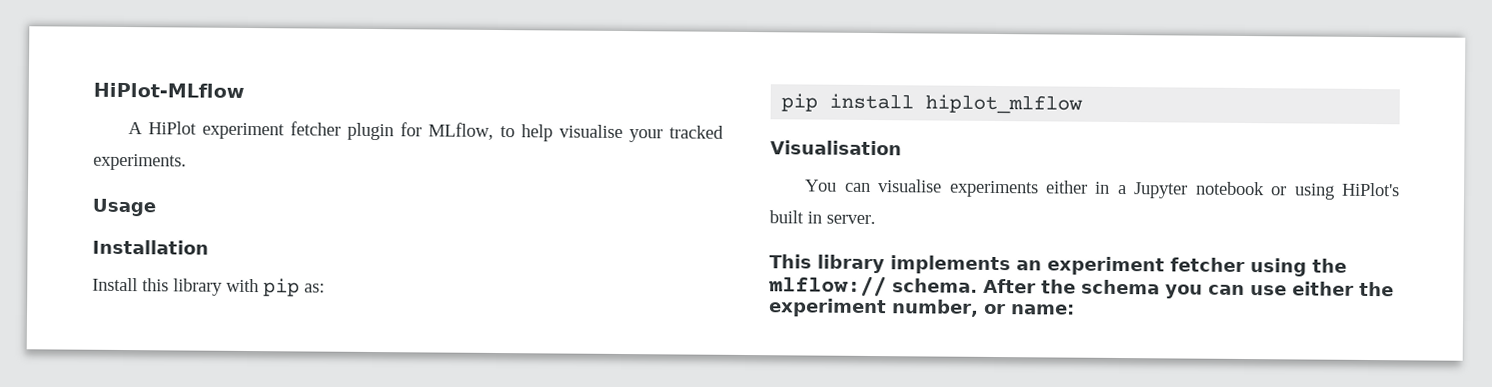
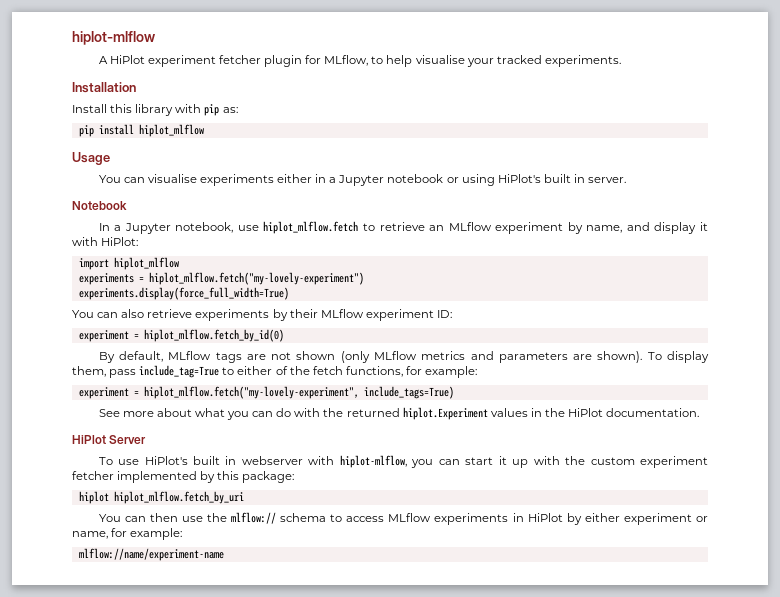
- HiPlot-MLflow
+ hiplot-mlflow
- Usage
- Visualisation
+ Usage
- This library implements an experiment fetcher using the mlflow:// schema. After the schema you can use either the experiment number, or name:
+ Notebook
+ In a Jupyter notebook, use hiplot_mlflow.fetch to retrieve an MLflow experiment by name, and display it with HiPlot:
+ import hiplot_mlflow
+ experiments = hiplot_mlflow.fetch("my-lovely-experiment")
+ experiments.display(force_full_width=True)
+ You can also retrieve experiments by their MLflow experiment ID:
+ experiment = hiplot_mlflow.fetch_by_id(0)
+ By default, MLflow tags are not shown (only MLflow metrics and parameters are shown). To display them, pass include_tag=True to either of the fetch functions, for example:
+ experiment = hiplot_mlflow.fetch("my-lovely-experiment", include_tags=True)
+ See more about what you can do with the returned hiplot.Experiment values in the HiPlot documentation.
+ HiPlot Server
+ To use HiPlot's built in webserver with hiplot-mlflow, you can start it up with the custom experiment fetcher implemented by this package:
+ hiplot hiplot_mlflow.fetch_by_uri
+ You can then use the mlflow:// schema to access MLflow experiments in HiPlot by either experiment or name, for example:
+ mlflow://name/experiment-name

